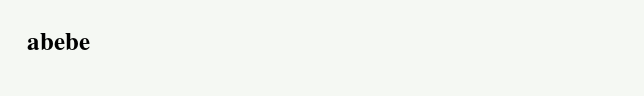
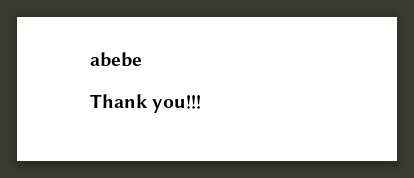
+ Thank you!!!

